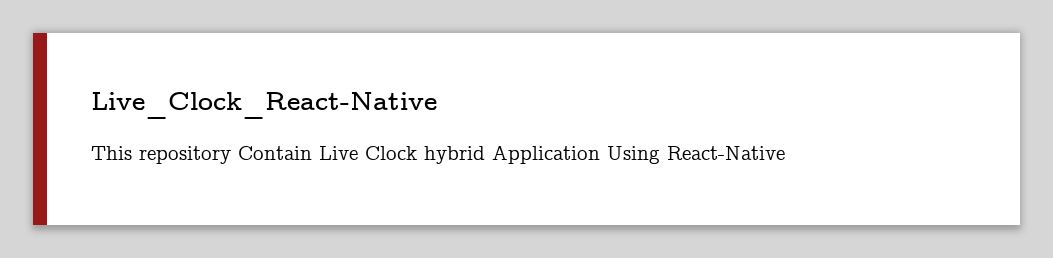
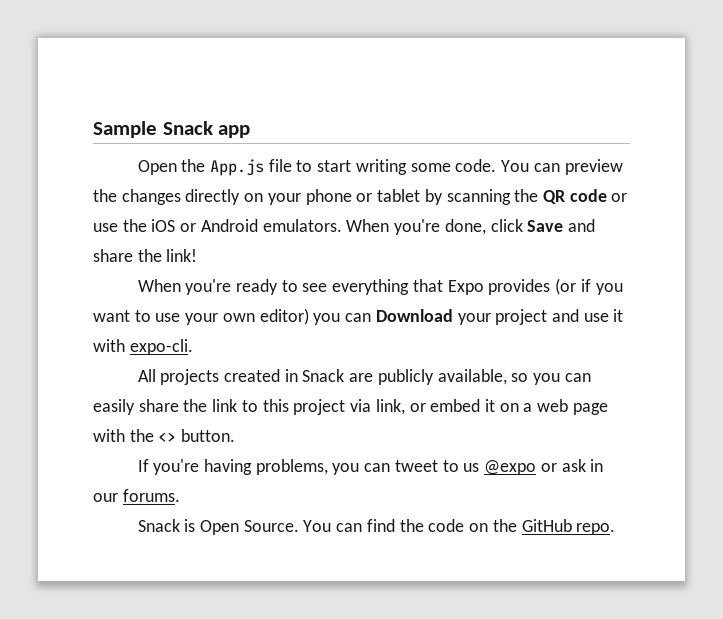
- Live_Clock_React-Native
- This repository Contain Live Clock hybrid Application Using React-Native
+ Sample Snack app
+ Open the App.js file to start writing some code. You can preview the changes directly on your phone or tablet by scanning the QR code or use the iOS or Android emulators. When you're done, click Save and share the link!
+ When you're ready to see everything that Expo provides (or if you want to use your own editor) you can Download your project and use it with expo-cli.
+ All projects created in Snack are publicly available, so you can easily share the link to this project via link, or embed it on a web page with the <> button.
+ If you're having problems, you can tweet to us @expo or ask in our forums.
+ Snack is Open Source. You can find the code on the GitHub repo.

